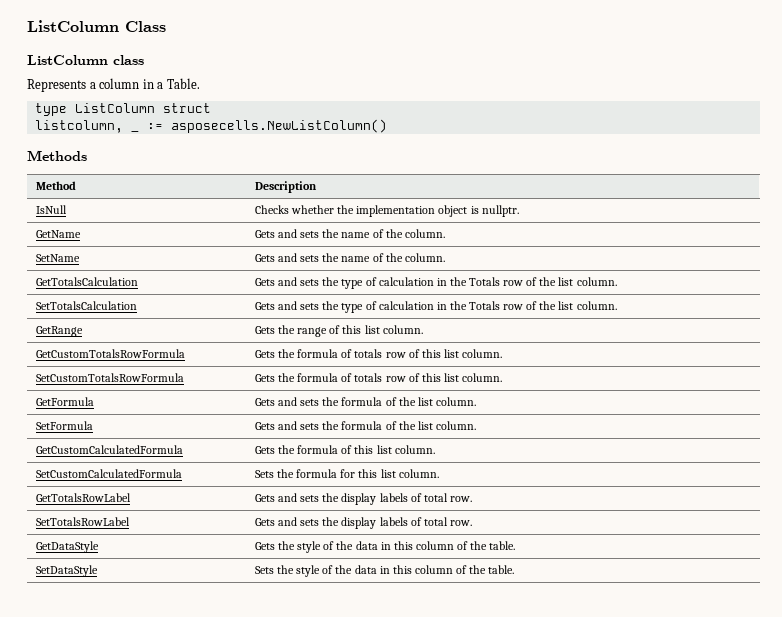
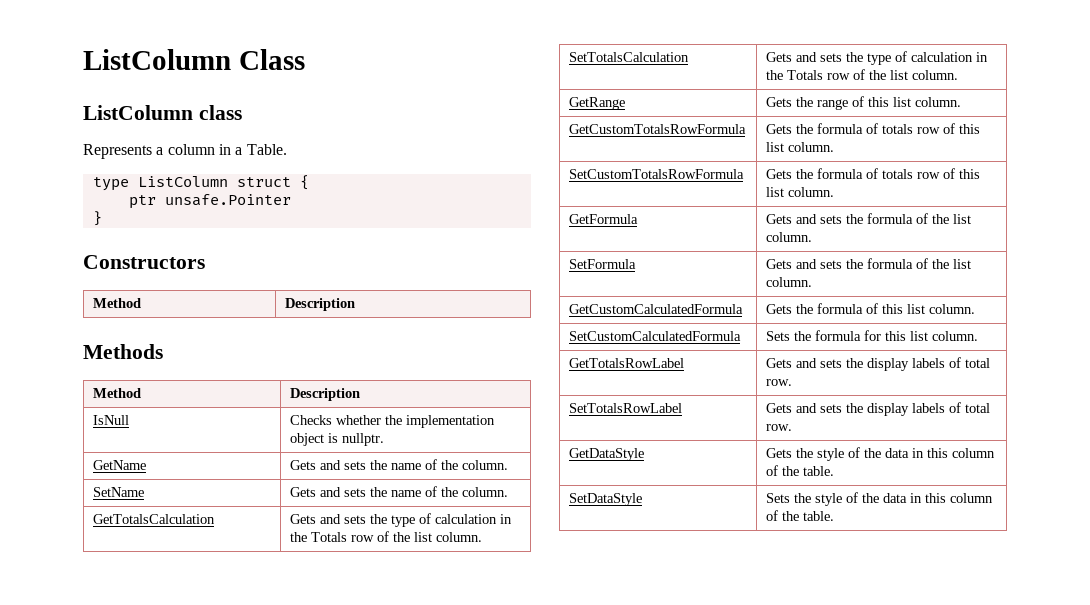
- type ListColumn struct
- listcolumn, _ := asposecells.NewListColumn()
+ type ListColumn struct {
+ ptr unsafe.Pointer
+ }
+ Constructors
+ Method | Description

